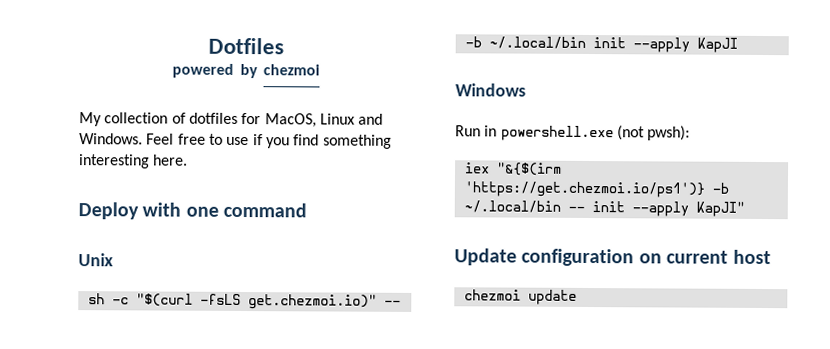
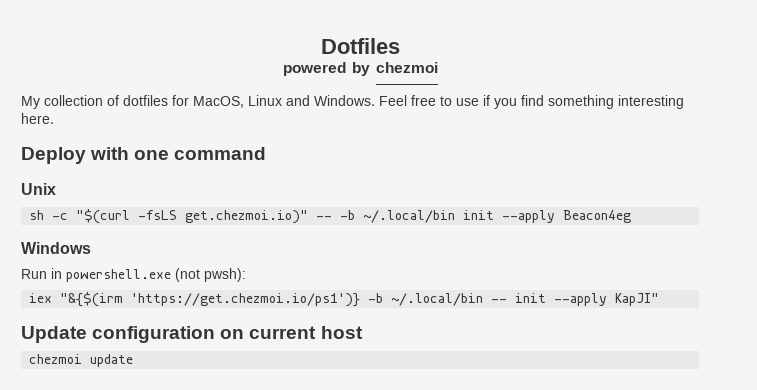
- sh -c "$(curl -fsLS get.chezmoi.io)" -- -b ~/.local/bin init --apply KapJI
+ sh -c "$(curl -fsLS get.chezmoi.io)" -- -b ~/.local/bin init --apply Beacon4eg

